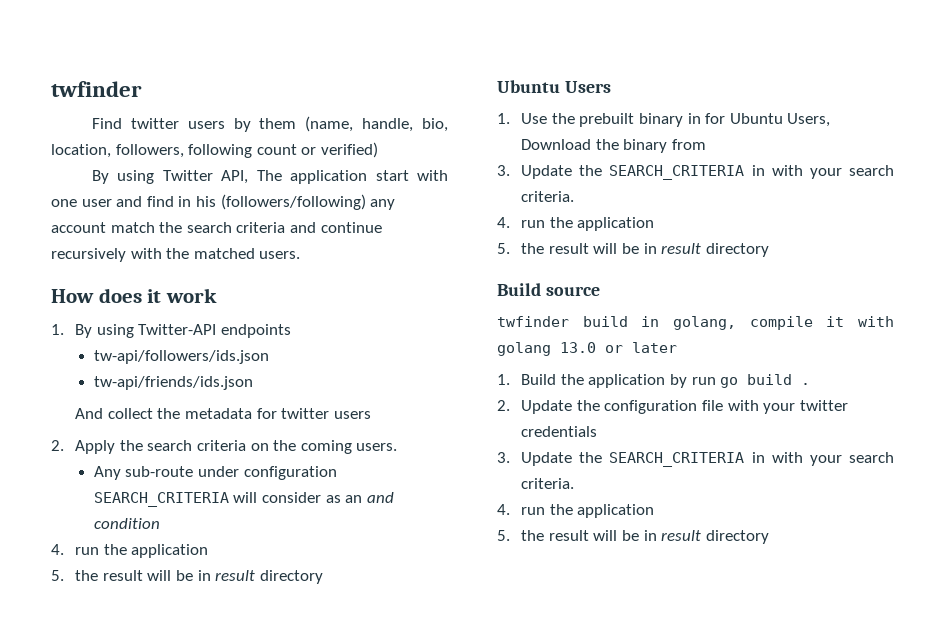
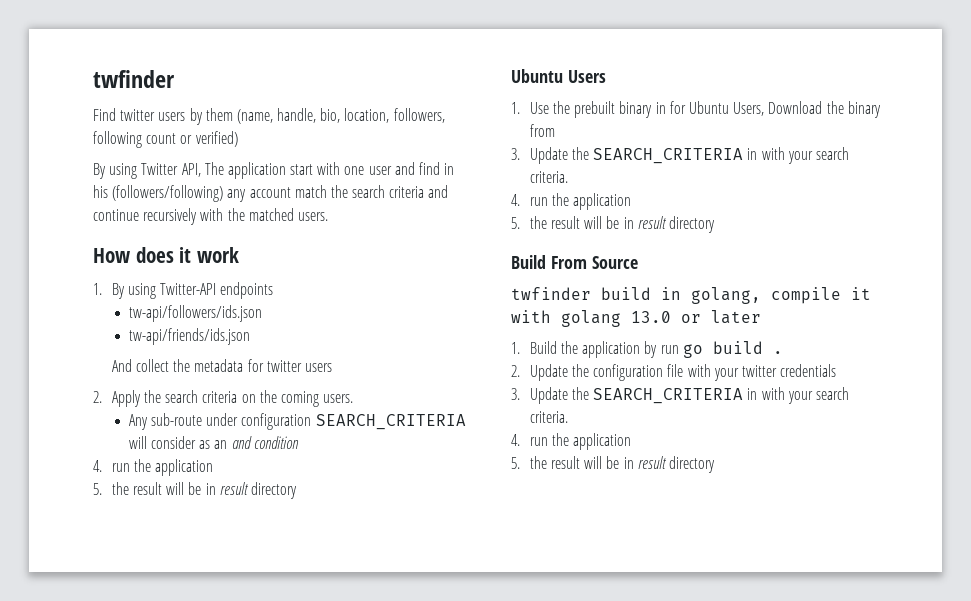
- Build source
+ Build From Source

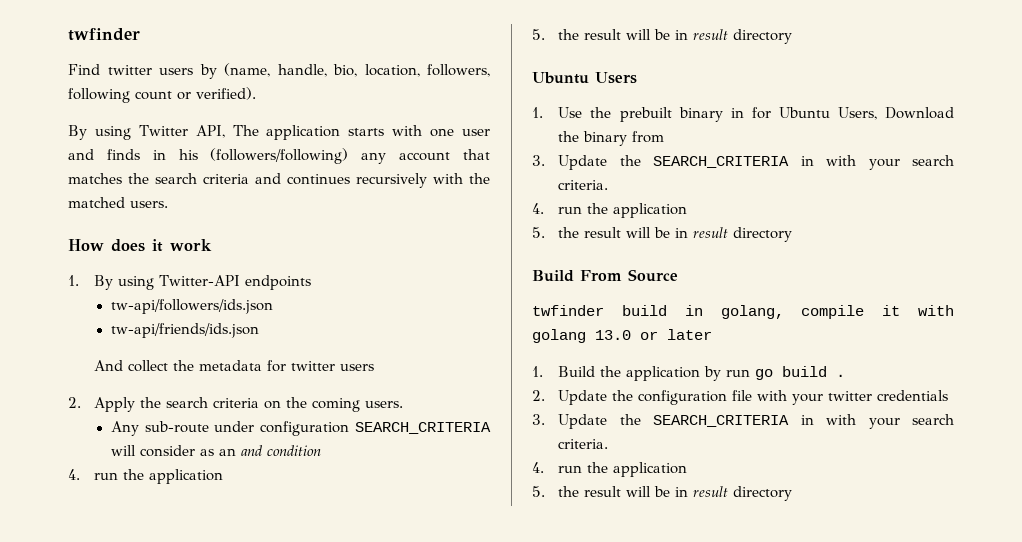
- Find twitter users by them (name, handle, bio, location, followers, following count or verified)
+ Find twitter users by (name, handle, bio, location, followers, following count or verified).
- By using Twitter API, The application start with one user and find in his (followers/following) any account match the search criteria and continue recursively with the matched users.
+ By using Twitter API, The application starts with one user and finds in his (followers/following) any account that matches the search criteria and continues recursively with the matched users.

